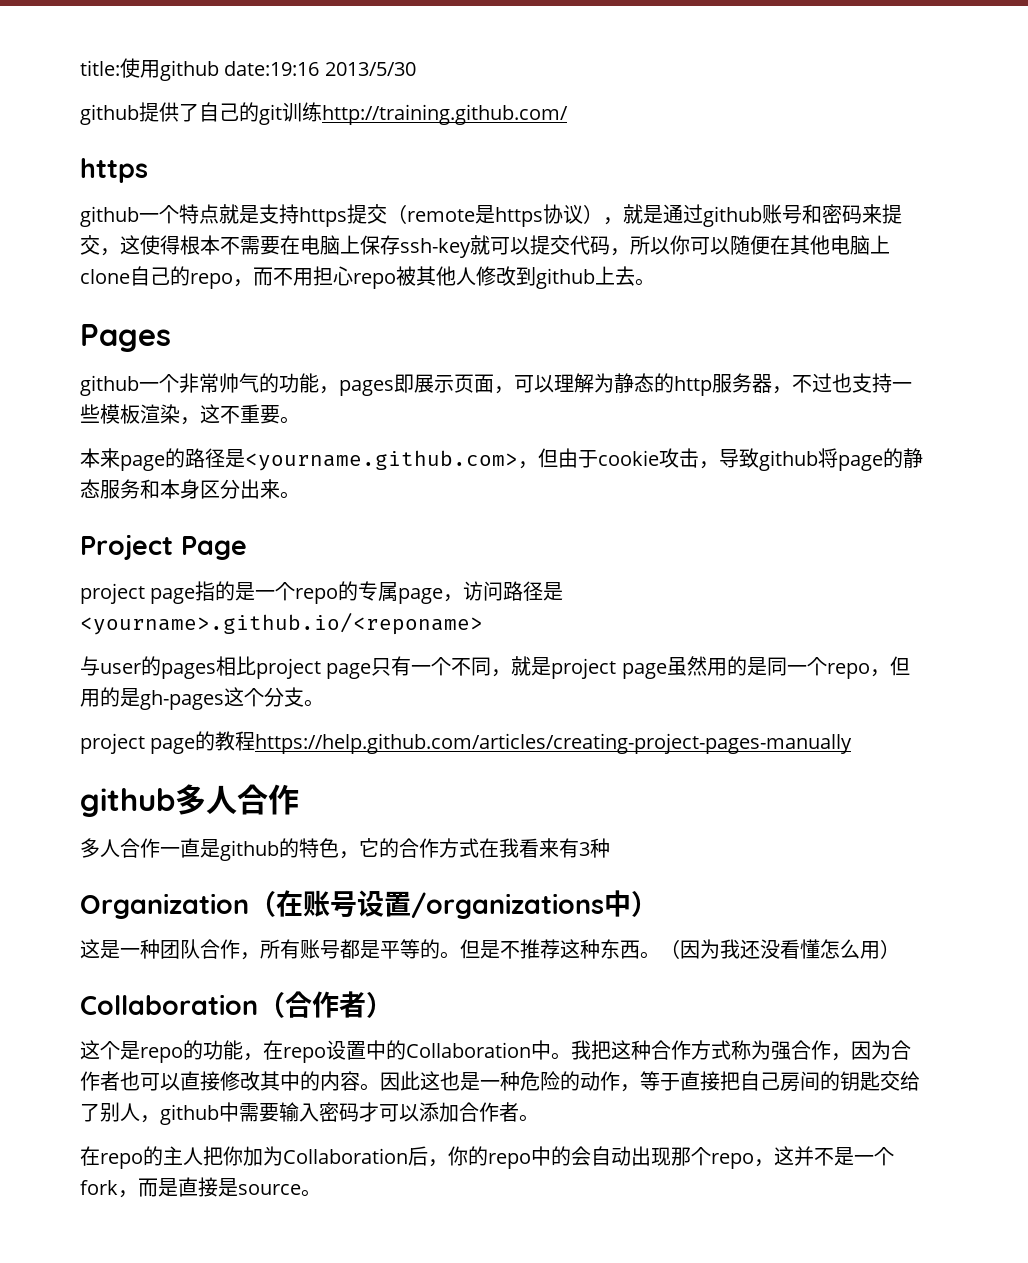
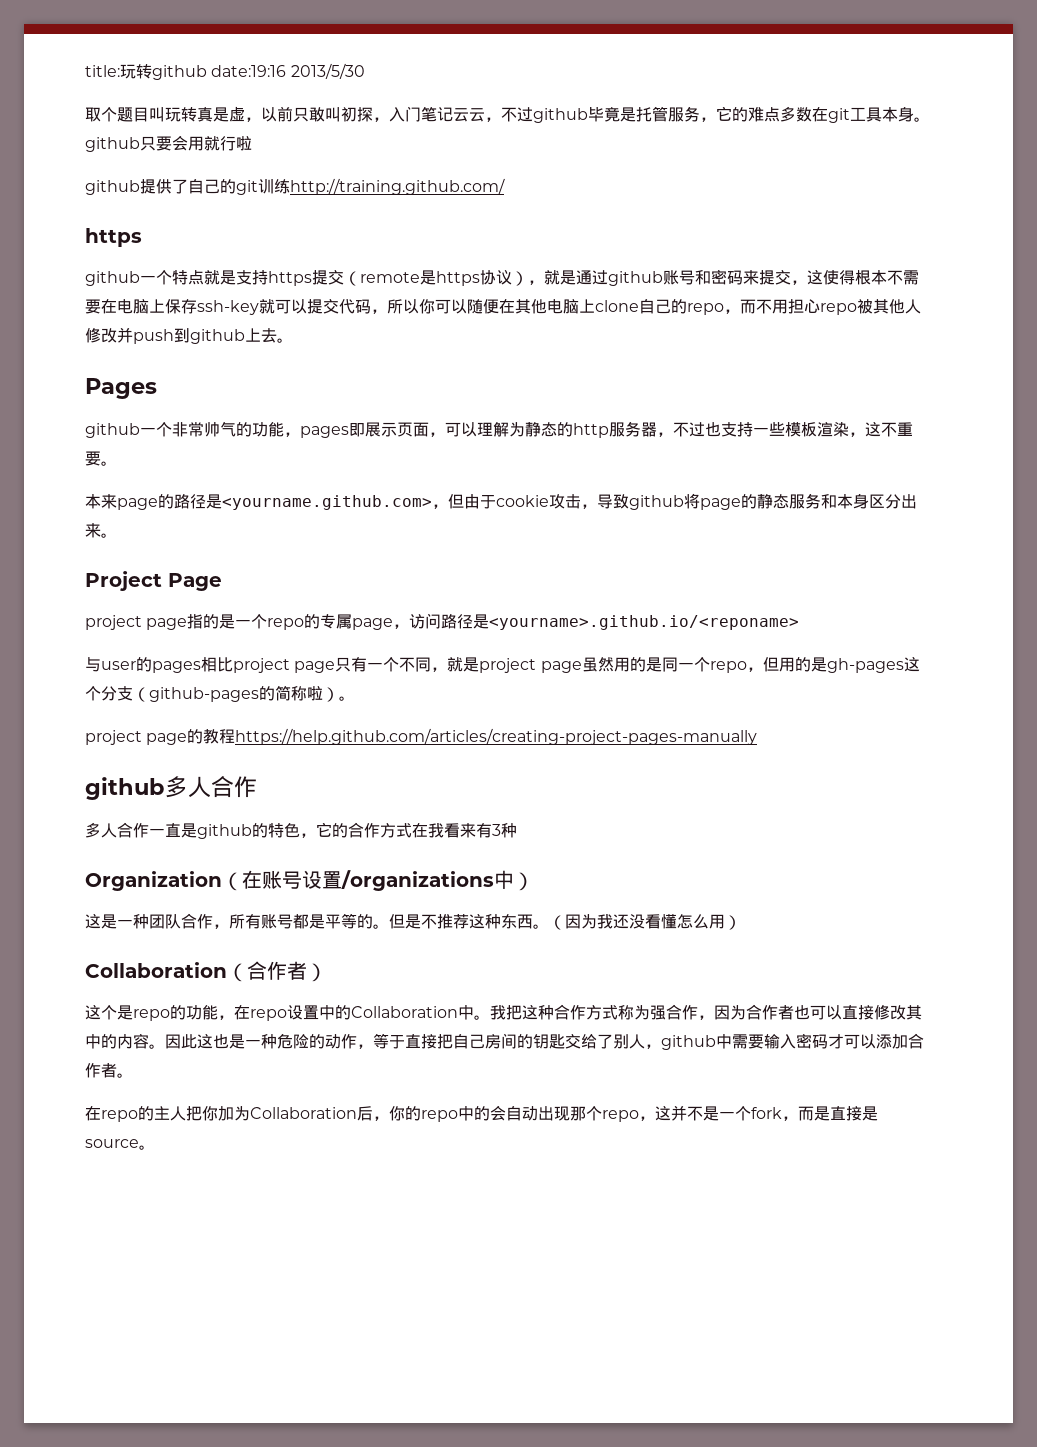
- title:使用github date:19:16 2013/5/30
+ title:玩转github date:19:16 2013/5/30
+ 取个题目叫玩转真是虚，以前只敢叫初探，入门笔记云云，不过github毕竟是托管服务，它的难点多数在git工具本身。github只要会用就行啦
- github一个特点就是支持https提交（remote是https协议），就是通过github账号和密码来提交，这使得根本不需要在电脑上保存ssh-key就可以提交代码，所以你可以随便在其他电脑上clone自己的repo，而不用担心repo被其他人修改到github上去。
+ github一个特点就是支持https提交（remote是https协议），就是通过github账号和密码来提交，这使得根本不需要在电脑上保存ssh-key就可以提交代码，所以你可以随便在其他电脑上clone自己的repo，而不用担心repo被其他人修改并push到github上去。
- 与user的pages相比project page只有一个不同，就是project page虽然用的是同一个repo，但用的是gh-pages这个分支。
+ 与user的pages相比project page只有一个不同，就是project page虽然用的是同一个repo，但用的是gh-pages这个分支（github-pages的简称啦）。

